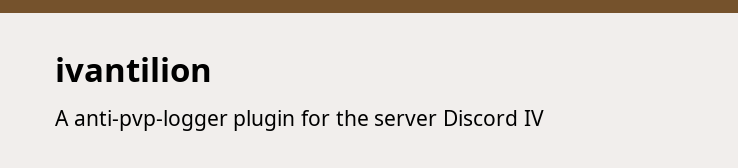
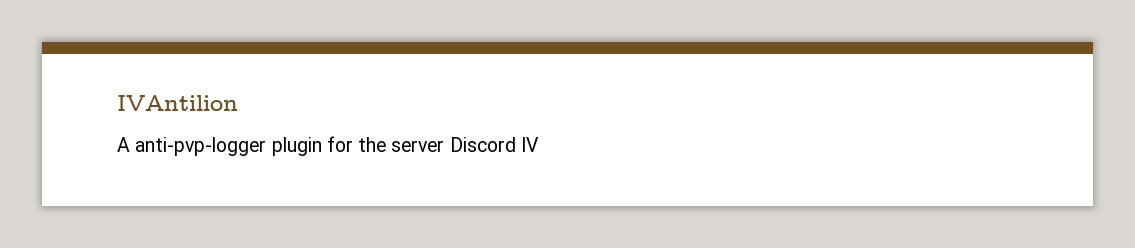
- ivantilion
+ IVAntilion

